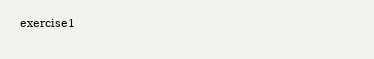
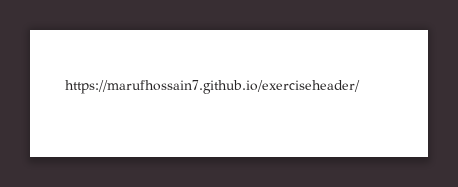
- exercise1
+ https://marufhossain7.github.io/exerciseheader/

